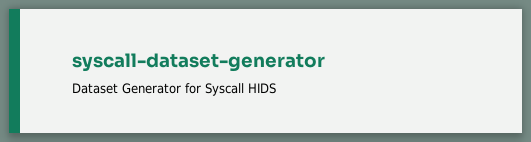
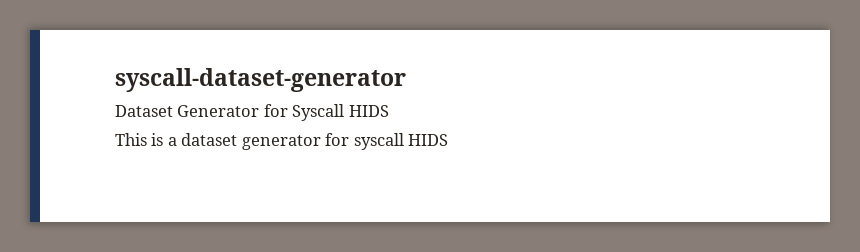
+ This is a dataset generator for syscall HIDS

